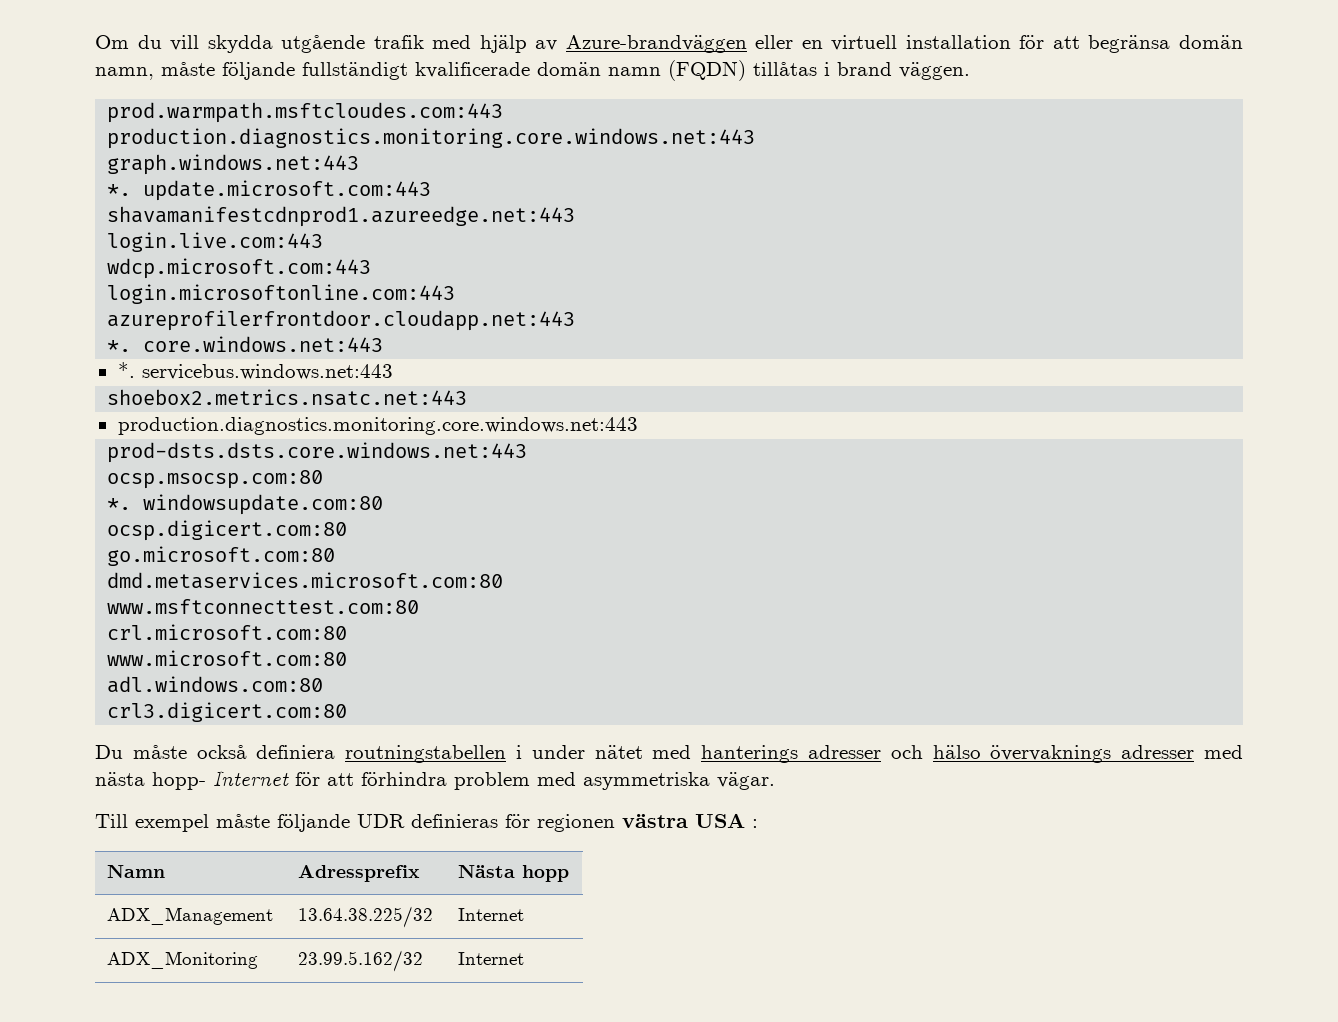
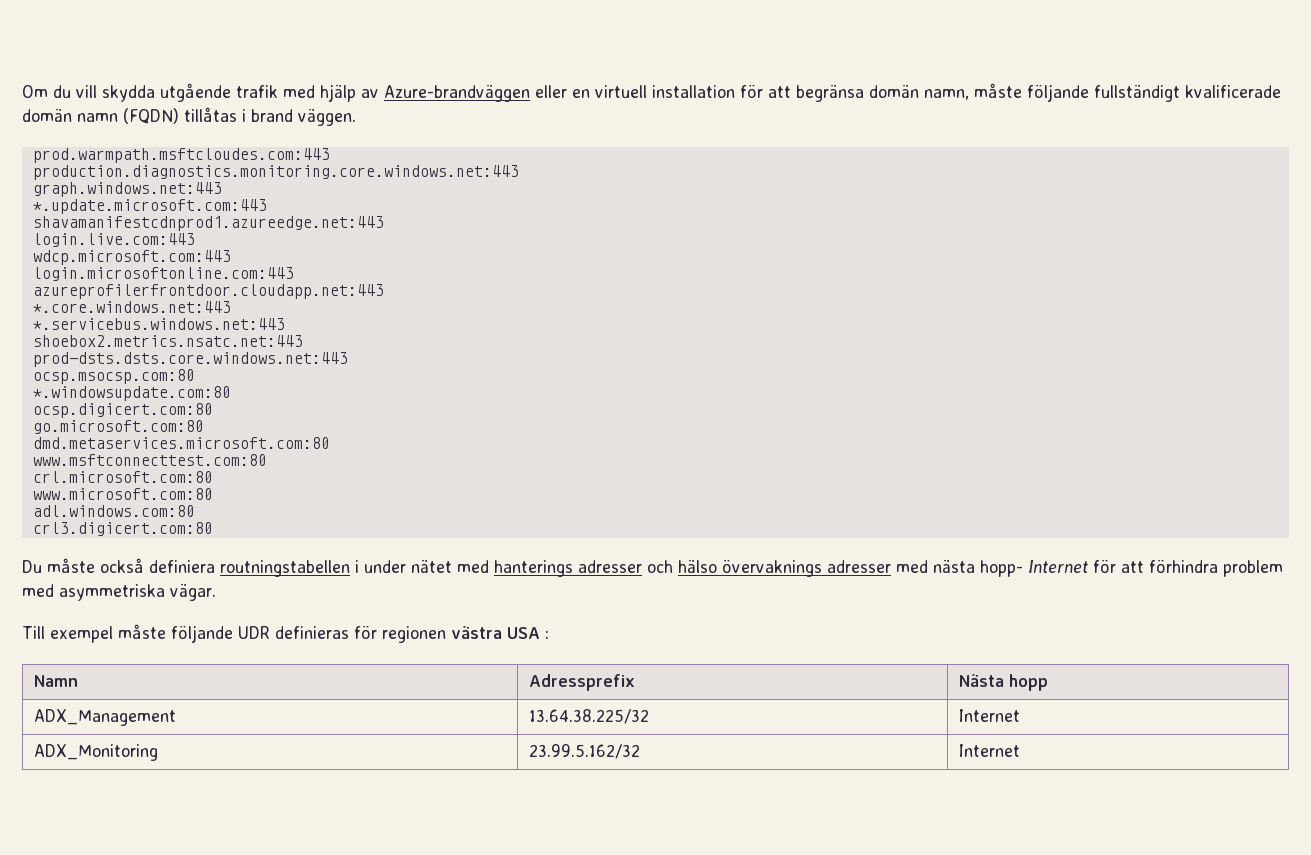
- *. update.microsoft.com:443
+ *.update.microsoft.com:443
- *. core.windows.net:443
- *. servicebus.windows.net:443
+ *.core.windows.net:443
+ *.servicebus.windows.net:443
  shoebox2.metrics.nsatc.net:443
- production.diagnostics.monitoring.core.windows.net:443
- *. windowsupdate.com:80
+ *.windowsupdate.com:80

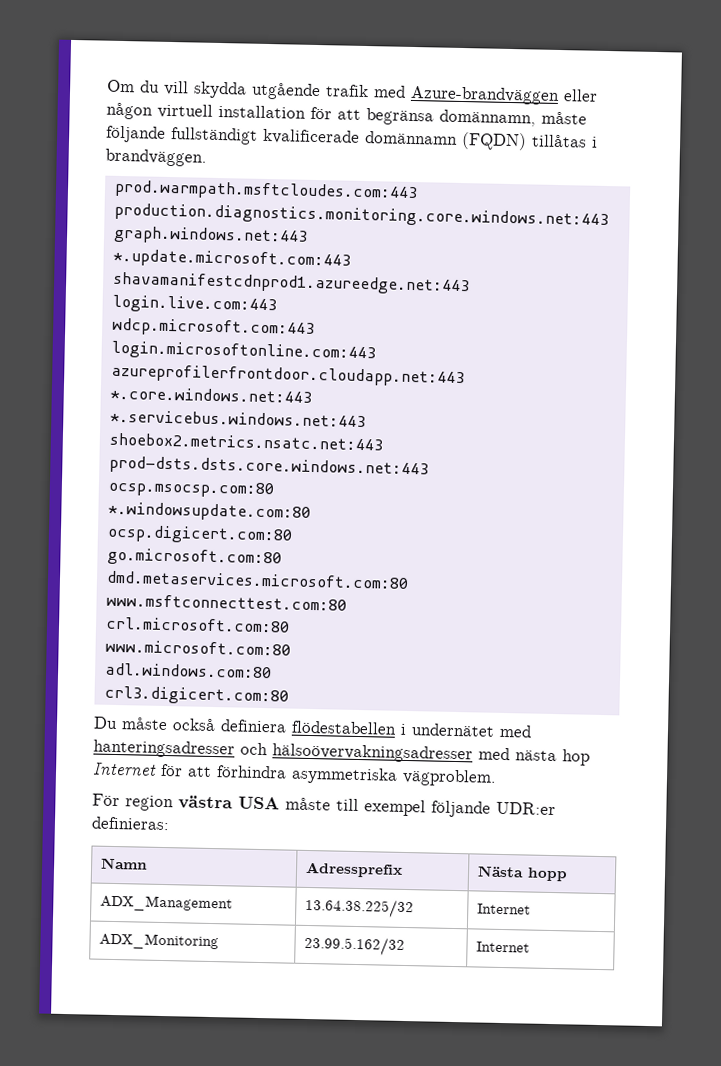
- Om du vill skydda utgående trafik med hjälp av Azure-brandväggen eller en virtuell installation för att begränsa domän namn, måste följande fullständigt kvalificerade domän namn (FQDN) tillåtas i brand väggen.
+ Om du vill skydda utgående trafik med Azure-brandväggen eller någon virtuell installation för att begränsa domännamn, måste följande fullständigt kvalificerade domännamn (FQDN) tillåtas i brandväggen.
- Du måste också definiera routningstabellen i under nätet med hanterings adresser och hälso övervaknings adresser med nästa hopp- Internet för att förhindra problem med asymmetriska vägar.
- Till exempel måste följande UDR definieras för regionen västra USA :
+ Du måste också definiera flödestabellen i undernätet med hanteringsadresser och hälsoövervakningsadresser med nästa hop Internet för att förhindra asymmetriska vägproblem.
+ För region västra USA måste till exempel följande UDR:er definieras:

